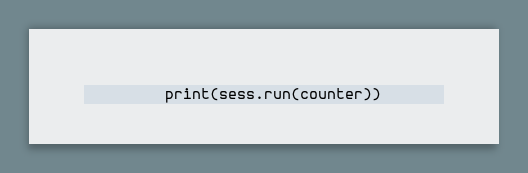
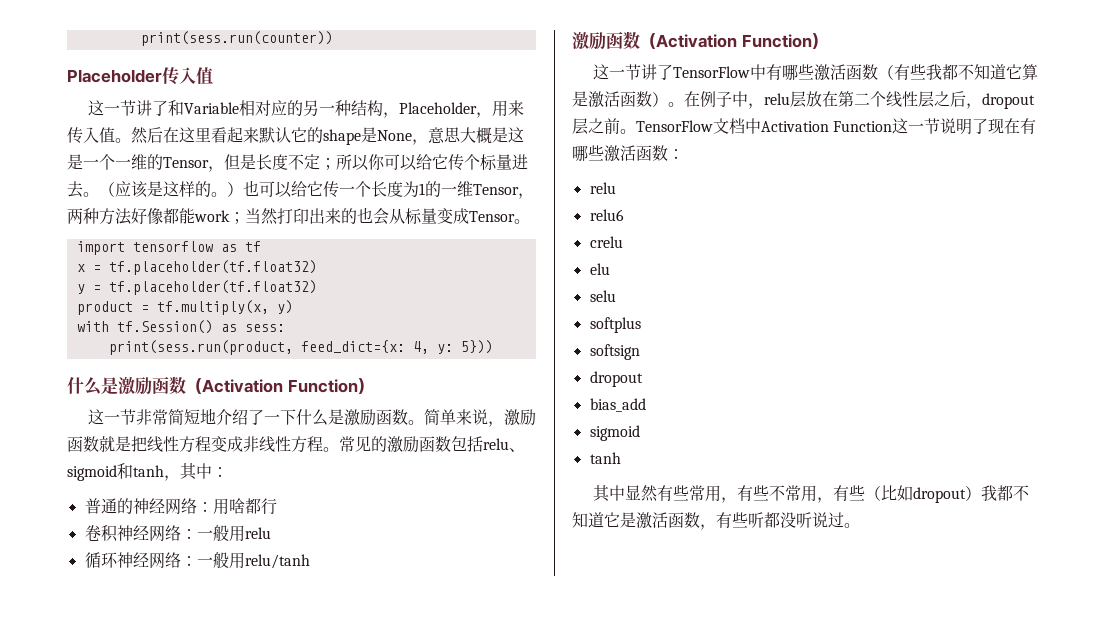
+ Placeholder传入值
+ 这一节讲了和Variable相对应的另一种结构，Placeholder，用来传入值。然后在这里看起来默认它的shape是None，意思大概是这是一个一维的Tensor，但是长度不定；所以你可以给它传个标量进去。（应该是这样的。）也可以给它传一个长度为1的一维Tensor，两种方法好像都能work；当然打印出来的也会从标量变成Tensor。
+ import tensorflow as tf
+ x = tf.placeholder(tf.float32)
+ y = tf.placeholder(tf.float32)
+ product = tf.multiply(x, y)
+ with tf.Session() as sess:
+ print(sess.run(product, feed_dict={x: 4, y: 5}))
+ 什么是激励函数（Activation Function）
+ 这一节非常简短地介绍了一下什么是激励函数。简单来说，激励函数就是把线性方程变成非线性方程。常见的激励函数包括relu、sigmoid和tanh，其中：
+ 普通的神经网络：用啥都行
+ 卷积神经网络：一般用relu
+ 循环神经网络：一般用relu/tanh
+ 激励函数（Activation Function）
+ 这一节讲了TensorFlow中有哪些激活函数（有些我都不知道它算是激活函数）。在例子中，relu层放在第二个线性层之后，dropout层之前。TensorFlow文档中Activation Function这一节说明了现在有哪些激活函数：
+ relu
+ relu6
+ crelu
+ elu
+ selu
+ softplus
+ softsign
+ dropout
+ bias_add
+ sigmoid
+ tanh
+ 其中显然有些常用，有些不常用，有些（比如dropout）我都不知道它是激活函数，有些听都没听说过。

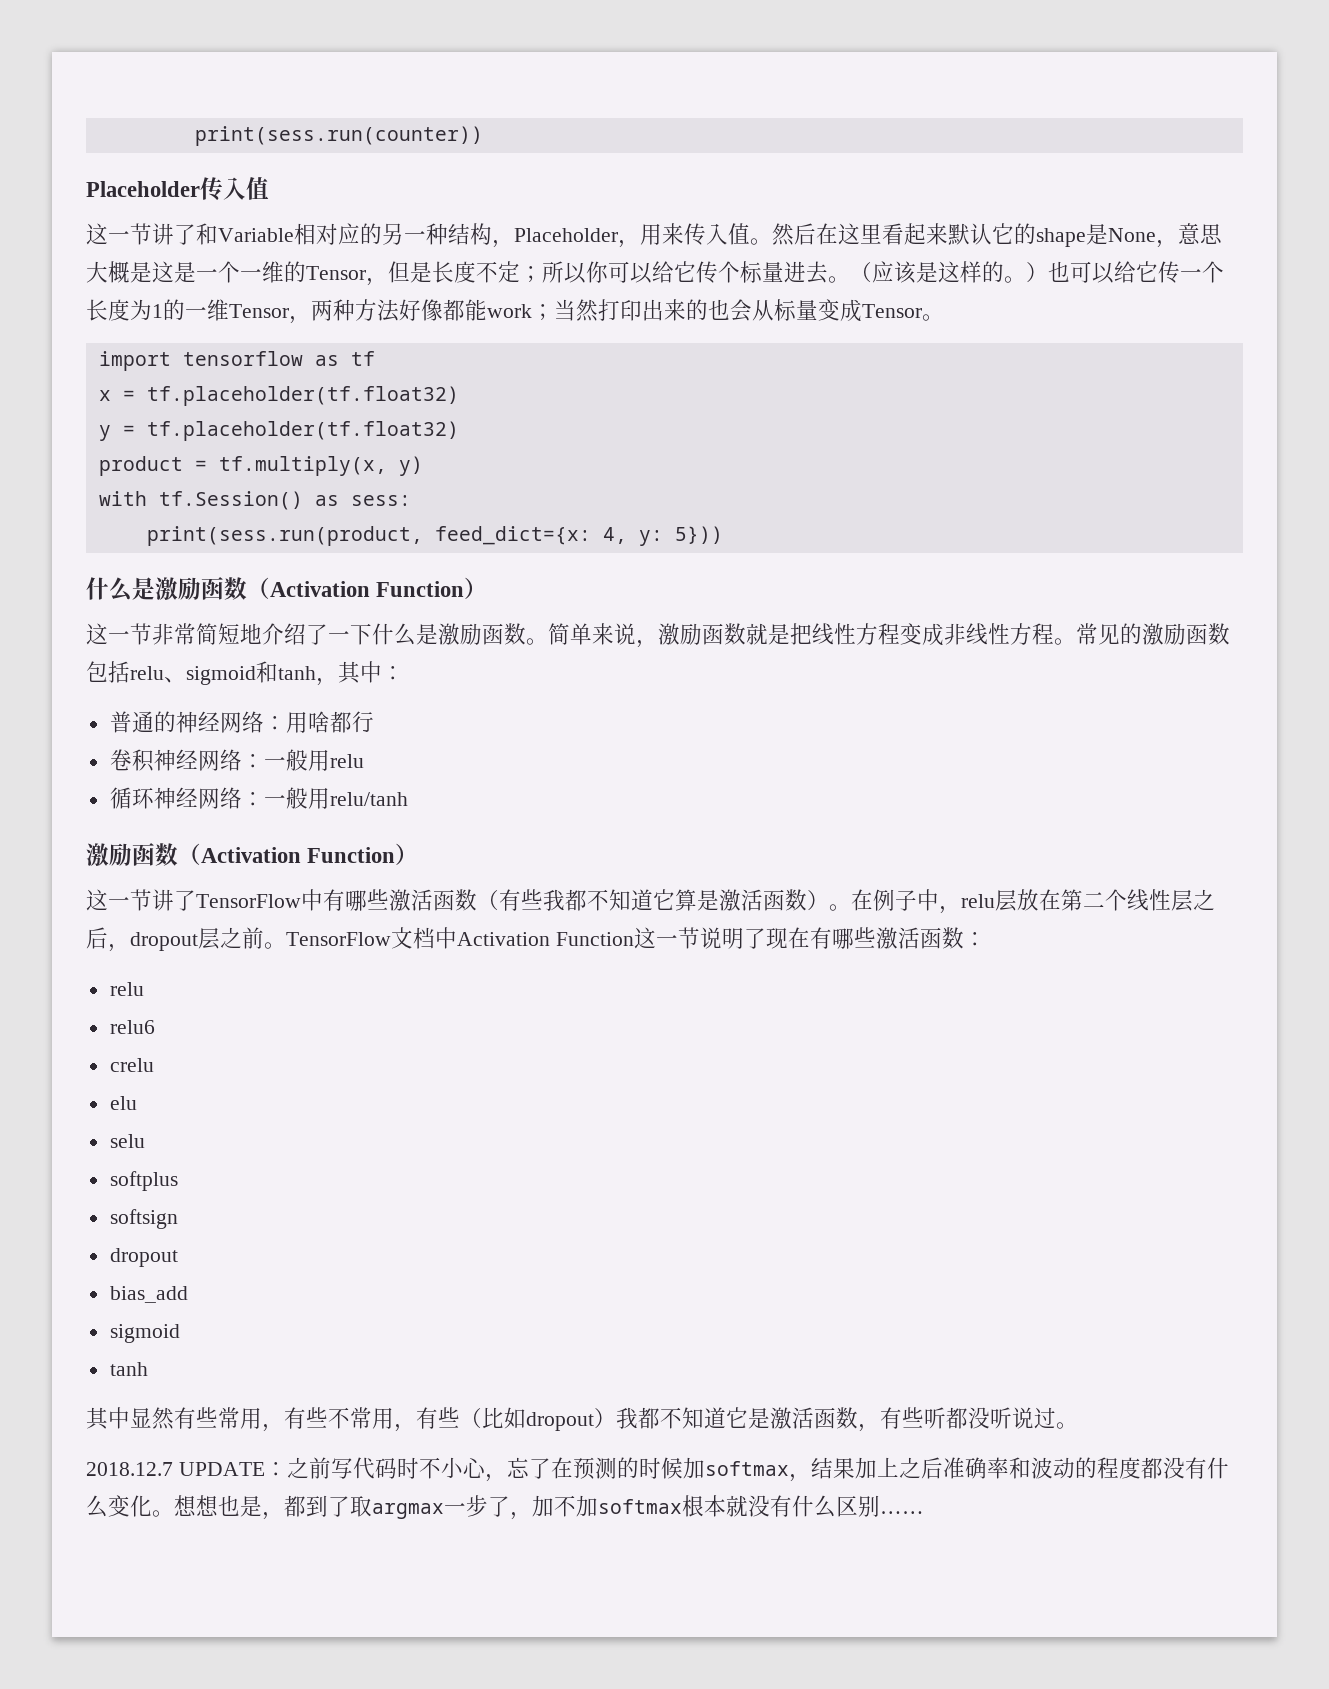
+ 2018.12.7 UPDATE：之前写代码时不小心，忘了在预测的时候加softmax，结果加上之后准确率和波动的程度都没有什么变化。想想也是，都到了取argmax一步了，加不加softmax根本就没有什么区别……

